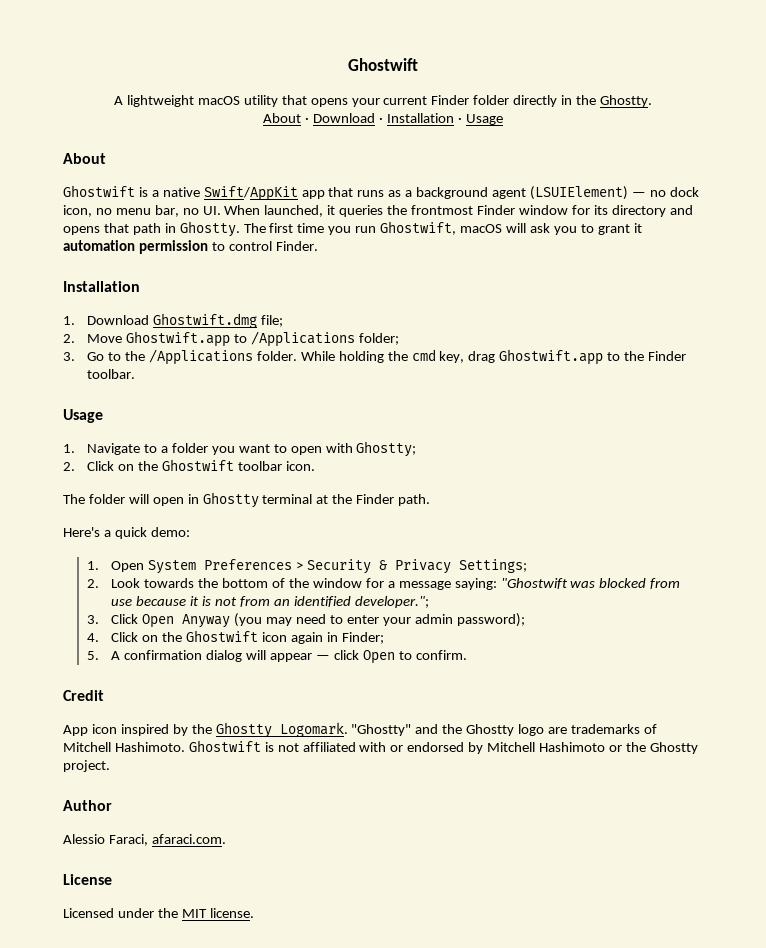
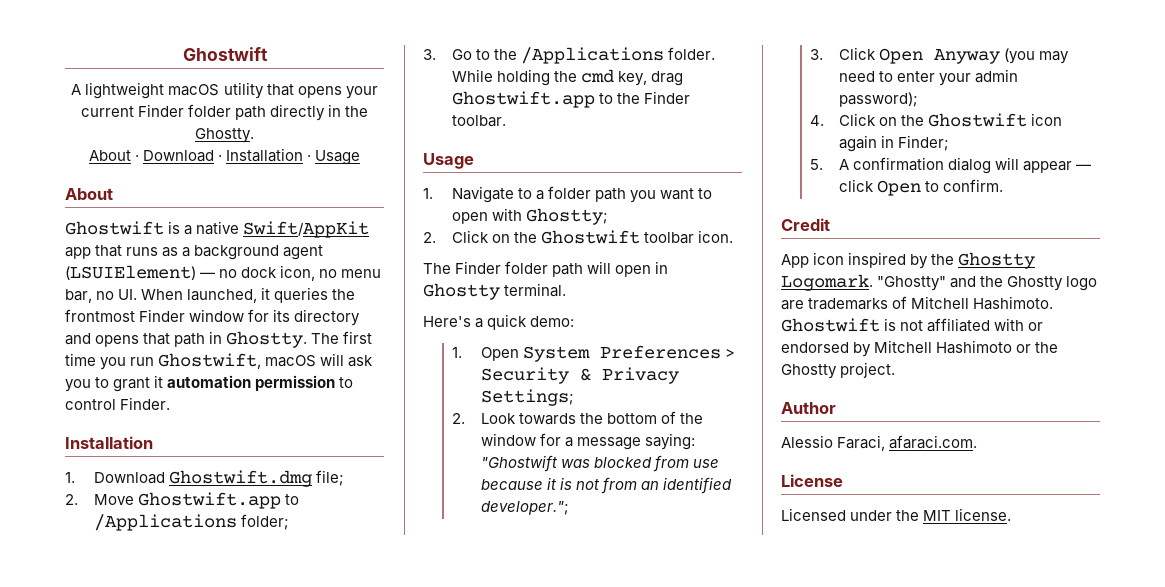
- A lightweight macOS utility that opens your current Finder folder directly in the Ghostty.
+ A lightweight macOS utility that opens your current Finder folder path directly in the Ghostty.
- 1. Navigate to a folder you want to open with Ghostty;
+ 1. Navigate to a folder path you want to open with Ghostty;
- The folder will open in Ghostty terminal at the Finder path.
+ The Finder folder path will open in Ghostty terminal.

